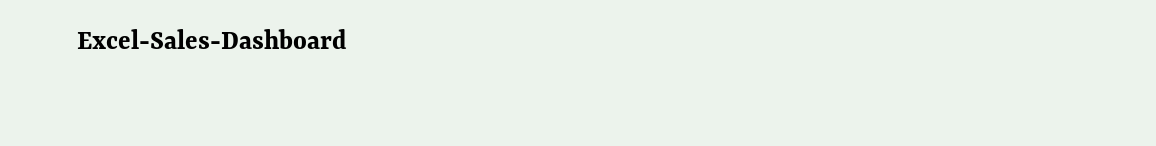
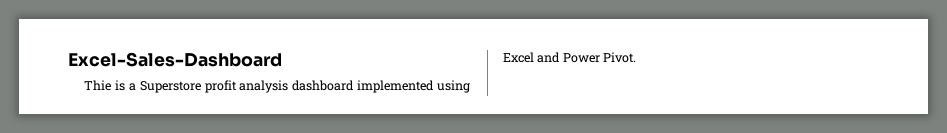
+ Thie is a Superstore profit analysis dashboard implemented using Excel and Power Pivot.

